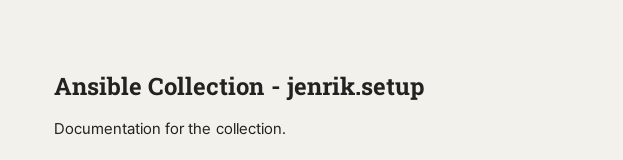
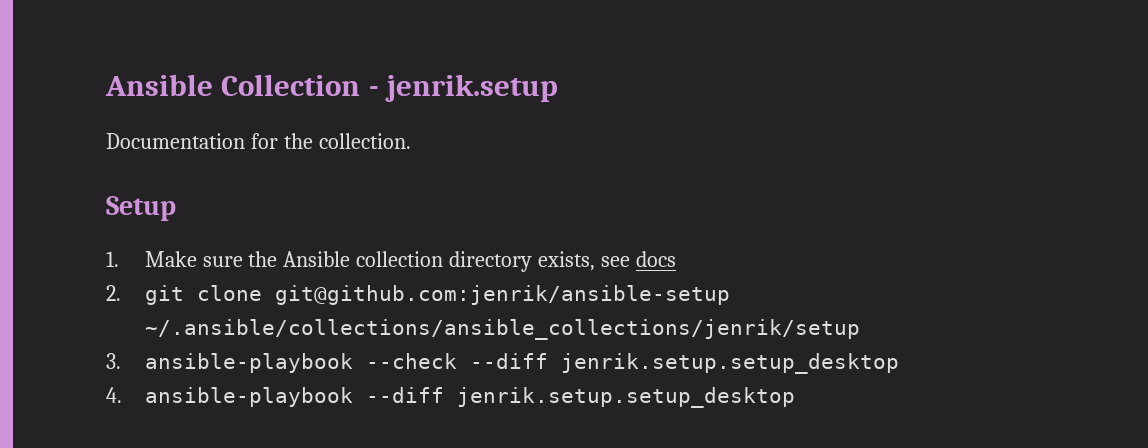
+ Setup
+ 1. Make sure the Ansible collection directory exists, see docs
+ 2. git clone git@github.com:jenrik/ansible-setup ~/.ansible/collections/ansible_collections/jenrik/setup
+ 3. ansible-playbook --check --diff jenrik.setup.setup_desktop
+ 4. ansible-playbook --diff jenrik.setup.setup_desktop

